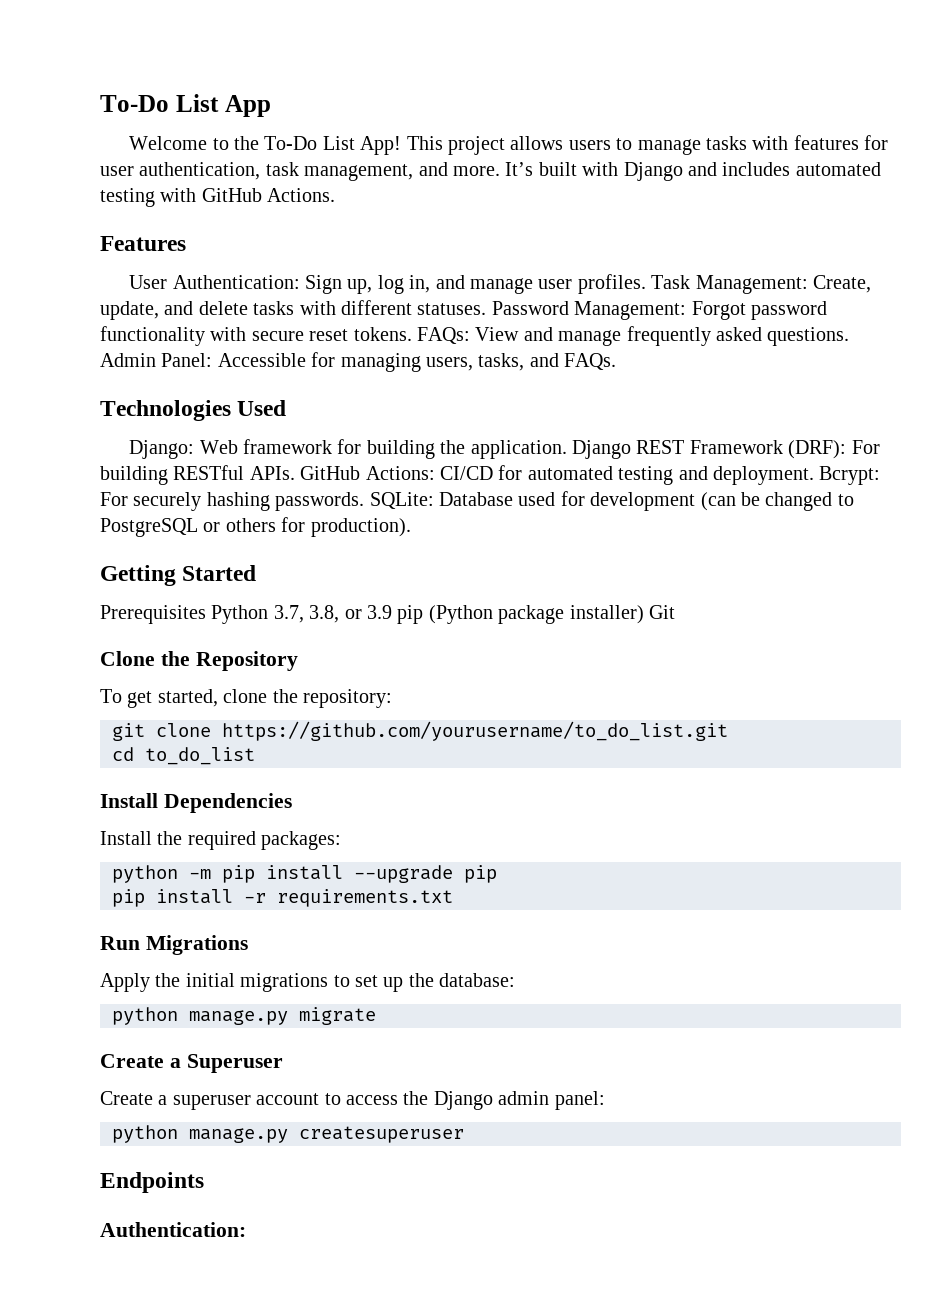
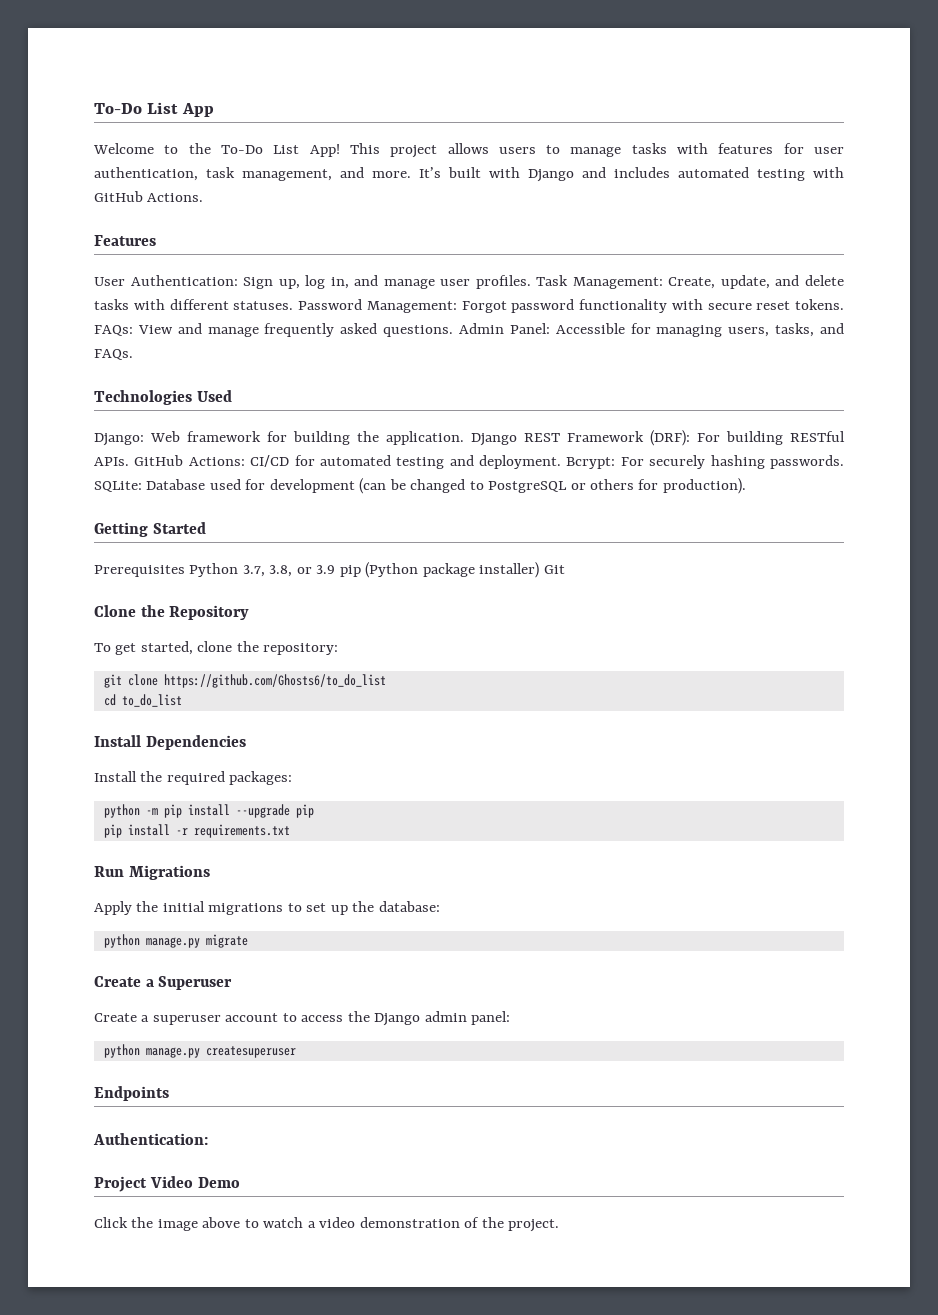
- git clone https://github.com/yourusername/to_do_list.git
+ git clone https://github.com/Ghosts6/to_do_list
+ Project Video Demo
+ Click the image above to watch a video demonstration of the project.

